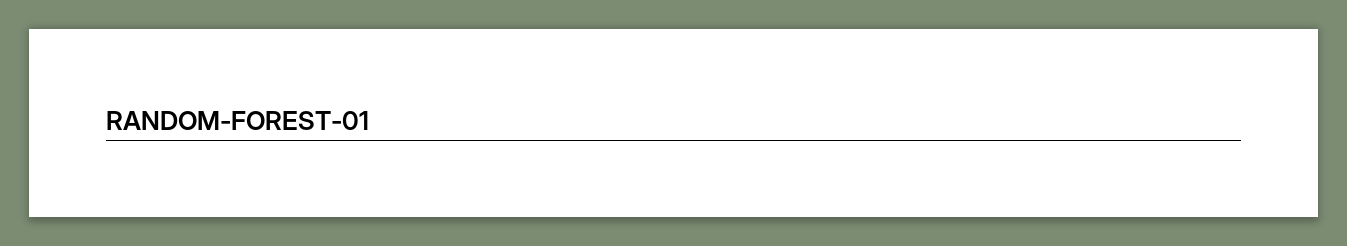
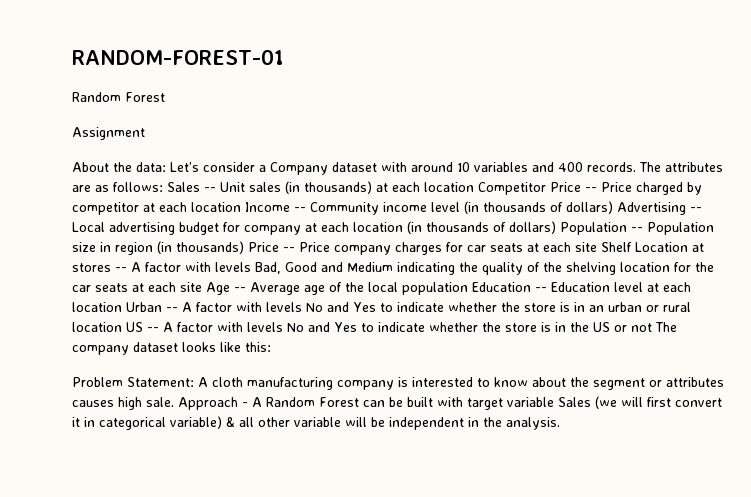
  RANDOM-FOREST-01
+ Random Forest
+ Assignment
+ About the data: Let’s consider a Company dataset with around 10 variables and 400 records. The attributes are as follows: Sales -- Unit sales (in thousands) at each location Competitor Price -- Price charged by competitor at each location Income -- Community income level (in thousands of dollars) Advertising -- Local advertising budget for company at each location (in thousands of dollars) Population -- Population size in region (in thousands) Price -- Price company charges for car seats at each site Shelf Location at stores -- A factor with levels Bad, Good and Medium indicating the quality of the shelving location for the car seats at each site Age -- Average age of the local population Education -- Education level at each location Urban -- A factor with levels No and Yes to indicate whether the store is in an urban or rural location US -- A factor with levels No and Yes to indicate whether the store is in the US or not The company dataset looks like this:
+ Problem Statement: A cloth manufacturing company is interested to know about the segment or attributes causes high sale. Approach - A Random Forest can be built with target variable Sales (we will first convert it in categorical variable) & all other variable will be independent in the analysis.

